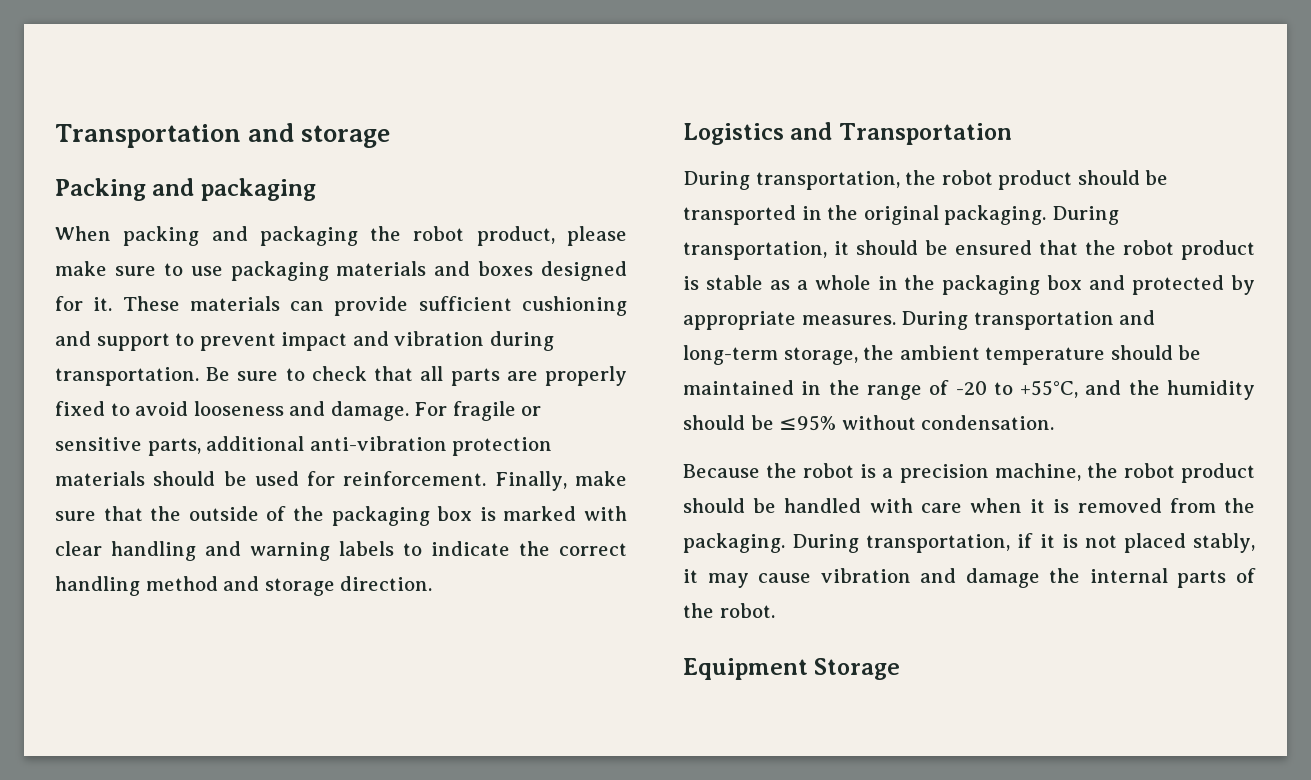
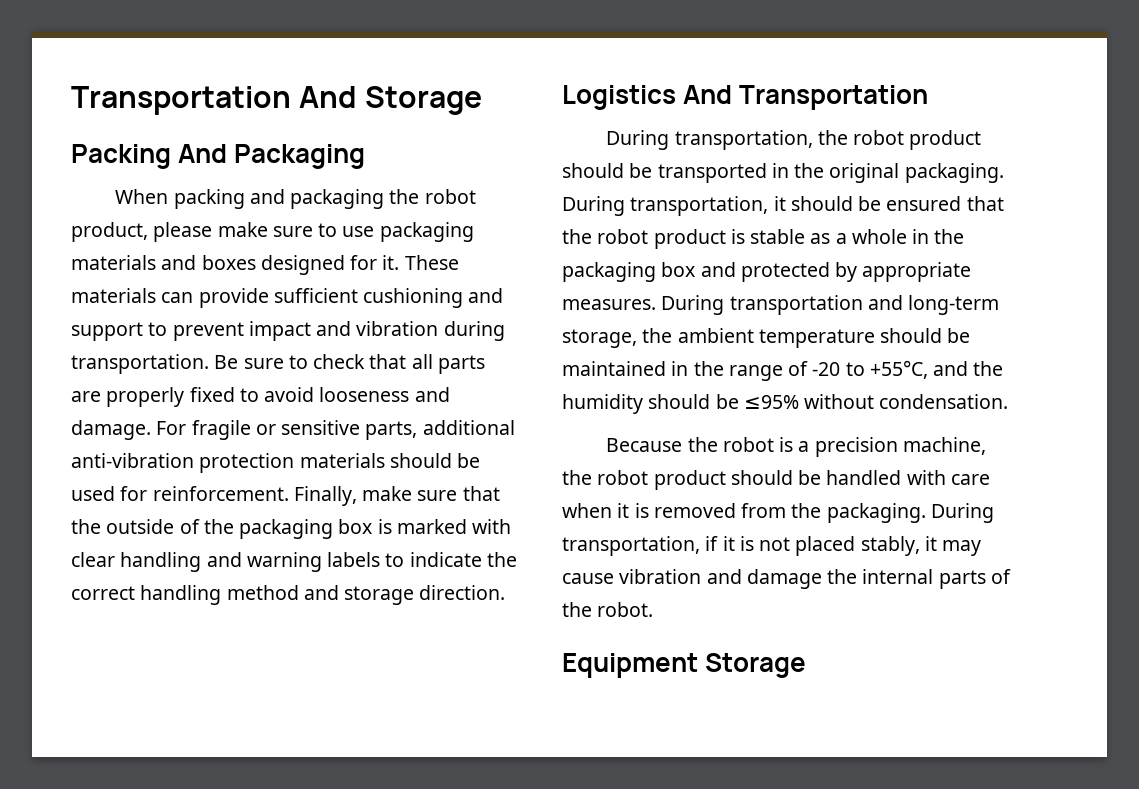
- Transportation and storage
+ Transportation And Storage
- Packing and packaging
+ Packing And Packaging
- Logistics and Transportation
+ Logistics And Transportation

